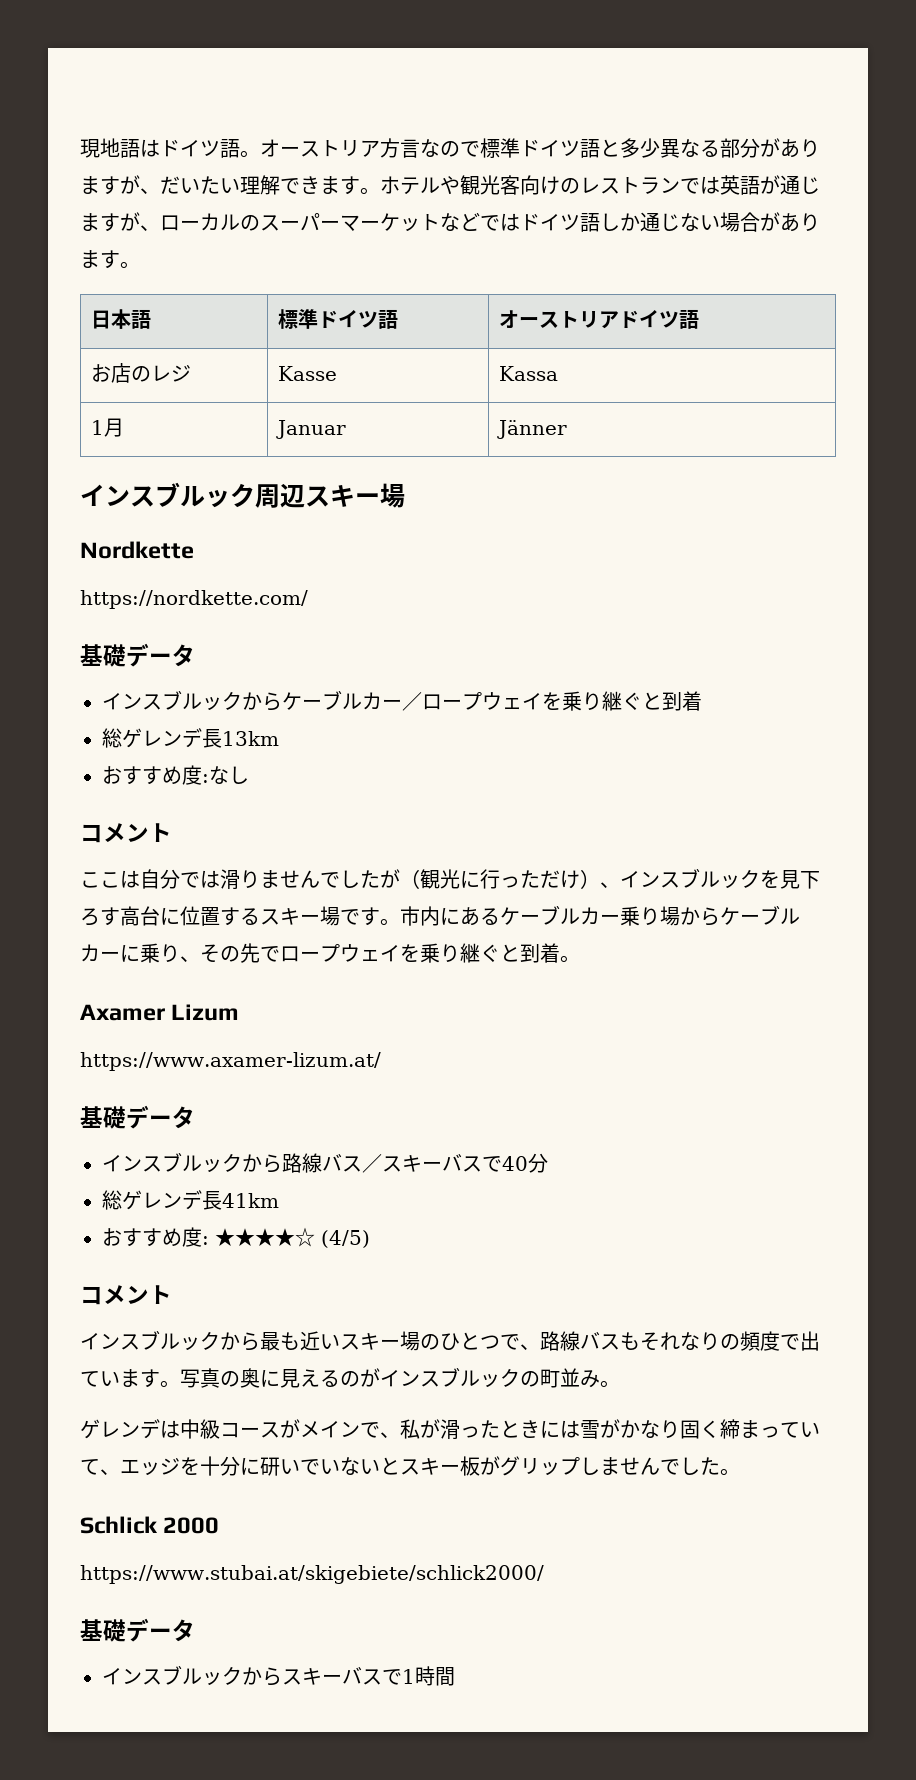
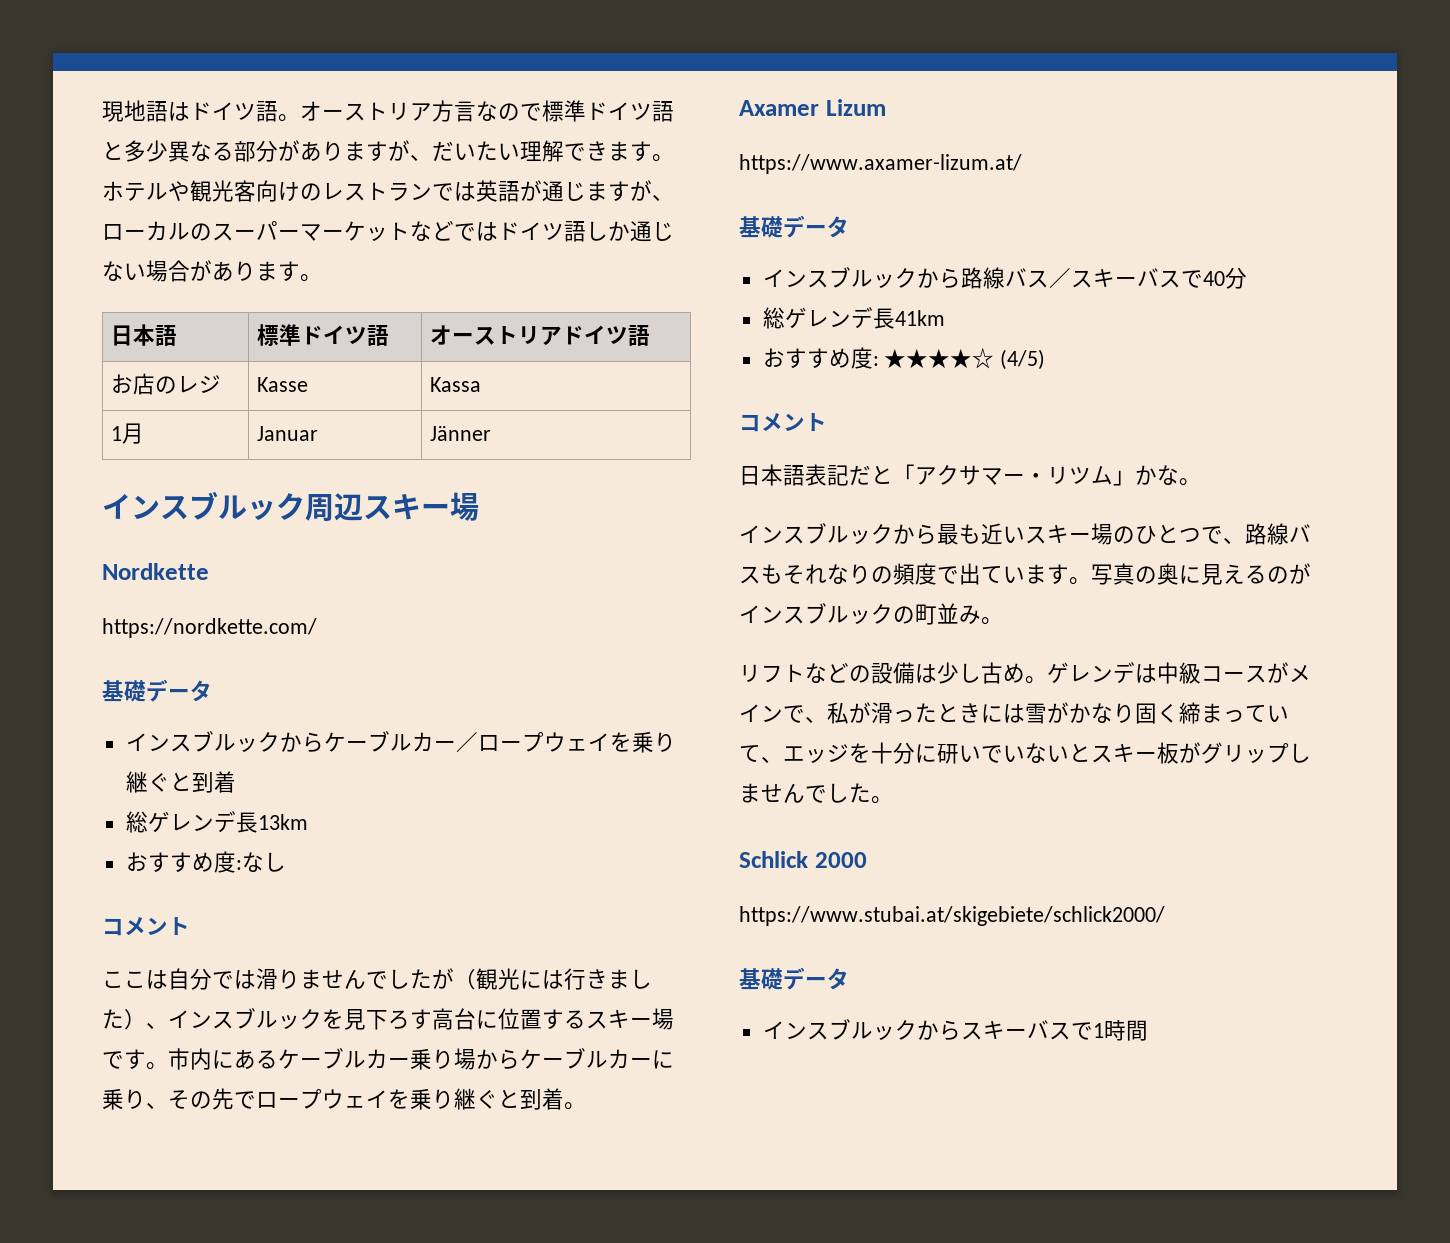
- ここは自分では滑りませんでしたが（観光に行っただけ）、インスブルックを見下ろす高台に位置するスキー場です。
+ ここは自分では滑りませんでしたが（観光には行きました）、インスブルックを見下ろす高台に位置するスキー場です。
+ 日本語表記だと「アクサマー・リツム」かな。
+ リフトなどの設備は少し古め。

